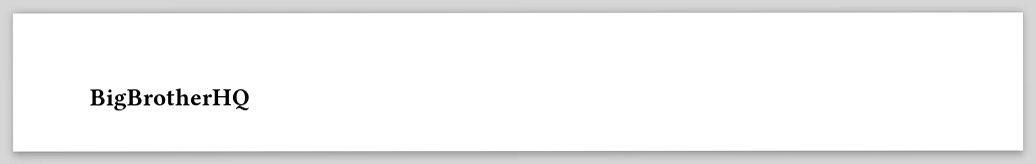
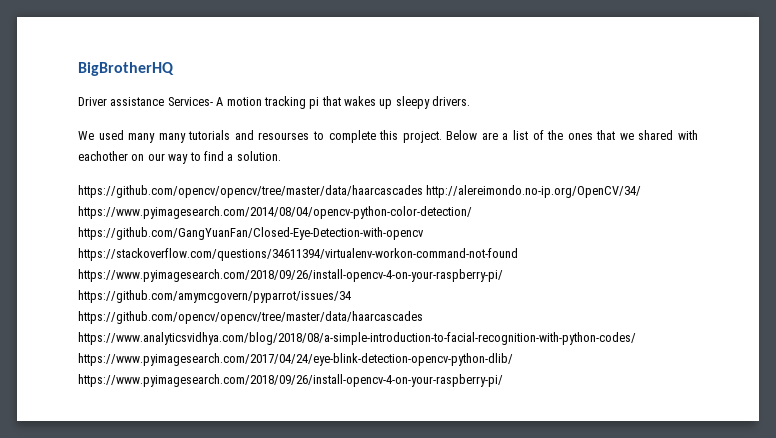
+ Driver assistance Services- A motion tracking pi that wakes up sleepy drivers.
+ We used many many tutorials and resourses to complete this project. Below are a list of the ones that we shared with eachother on our way to find a solution.
+ https://github.com/opencv/opencv/tree/master/data/haarcascades http://alereimondo.no-ip.org/OpenCV/34/ https://www.pyimagesearch.com/2014/08/04/opencv-python-color-detection/ https://github.com/GangYuanFan/Closed-Eye-Detection-with-opencv https://stackoverflow.com/questions/34611394/virtualenv-workon-command-not-found https://www.pyimagesearch.com/2018/09/26/install-opencv-4-on-your-raspberry-pi/ https://github.com/amymcgovern/pyparrot/issues/34 https://github.com/opencv/opencv/tree/master/data/haarcascades https://www.analyticsvidhya.com/blog/2018/08/a-simple-introduction-to-facial-recognition-with-python-codes/ https://www.pyimagesearch.com/2017/04/24/eye-blink-detection-opencv-python-dlib/ https://www.pyimagesearch.com/2018/09/26/install-opencv-4-on-your-raspberry-pi/

